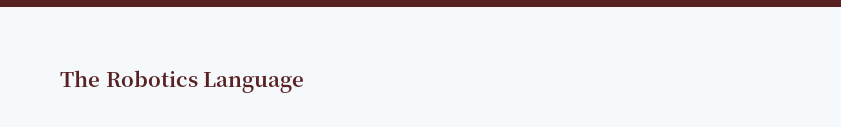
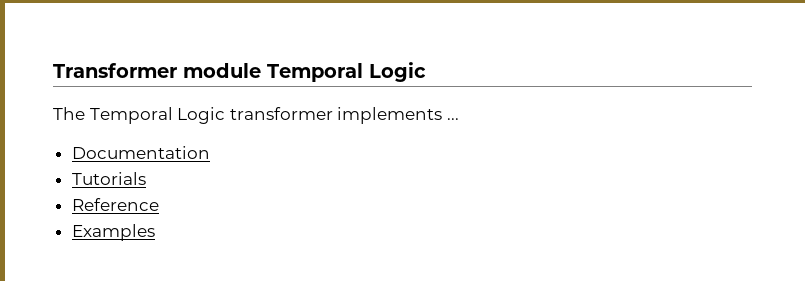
- The Robotics Language
+ Transformer module Temporal Logic
+ The Temporal Logic transformer implements ...
+ Documentation
+ Tutorials
+ Reference
+ Examples

